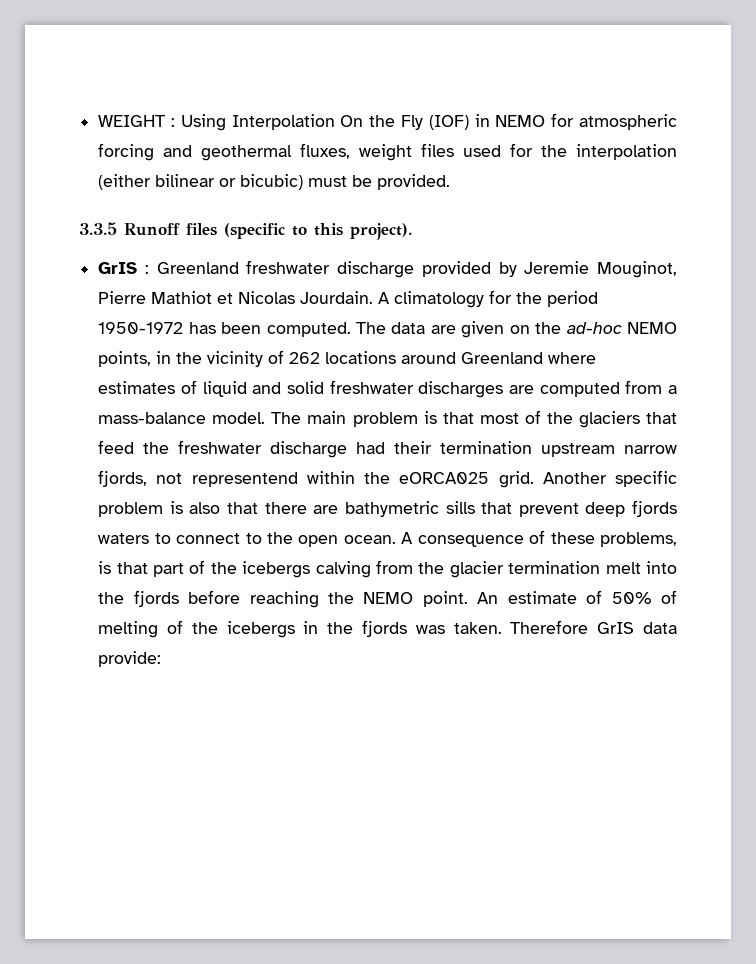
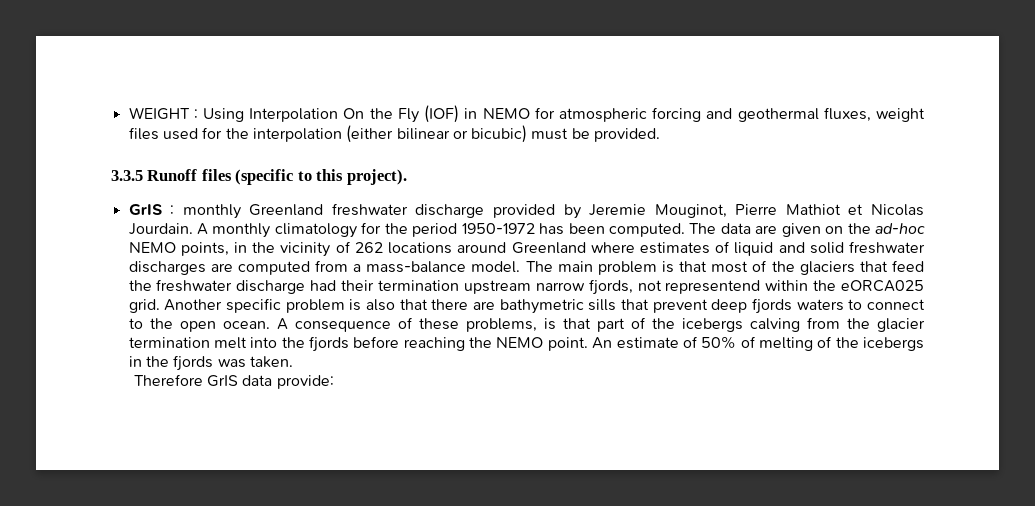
- GrIS : Greenland freshwater discharge provided by Jeremie Mouginot, Pierre Mathiot et Nicolas Jourdain.
+ GrIS : monthly Greenland freshwater discharge provided by Jeremie Mouginot, Pierre Mathiot et Nicolas Jourdain.
- A climatology for the period 1950-1972 has been computed.
+ A monthly climatology for the period 1950-1972 has been computed.
- An estimate of 50% of melting of the icebergs in the fjords was taken. Therefore GrIS data provide:
+ An estimate of 50% of melting of the icebergs in the fjords was taken.
+ Therefore GrIS data provide:

